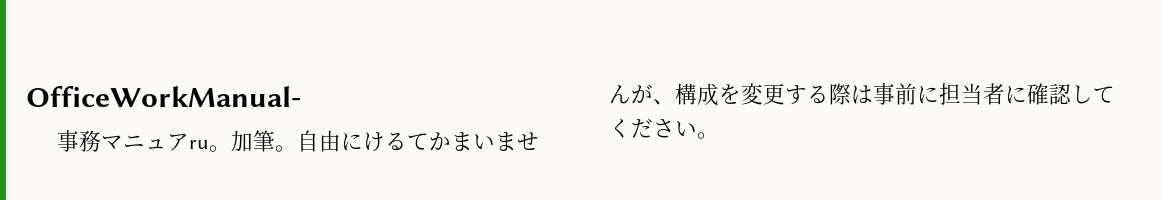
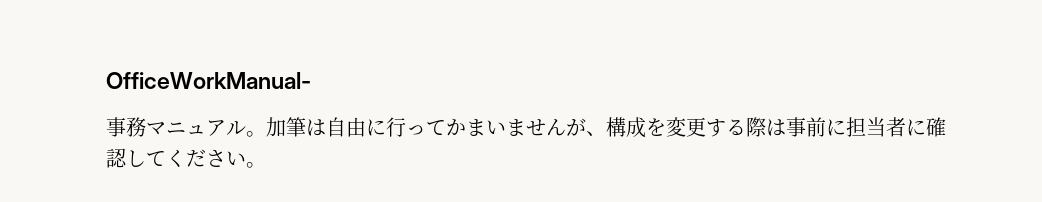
- 事務マニュアru。加筆。自由にけるてかまいませんが、構成を変更する際は事前に担当者に確認してください。
+ 事務マニュアル。加筆は自由に行ってかまいませんが、構成を変更する際は事前に担当者に確認してください。

